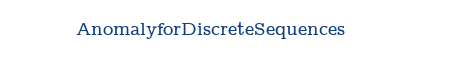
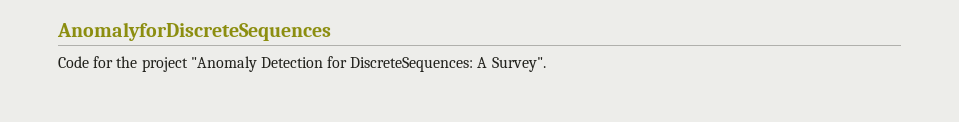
+ Code for the project "Anomaly Detection for DiscreteSequences: A Survey".

